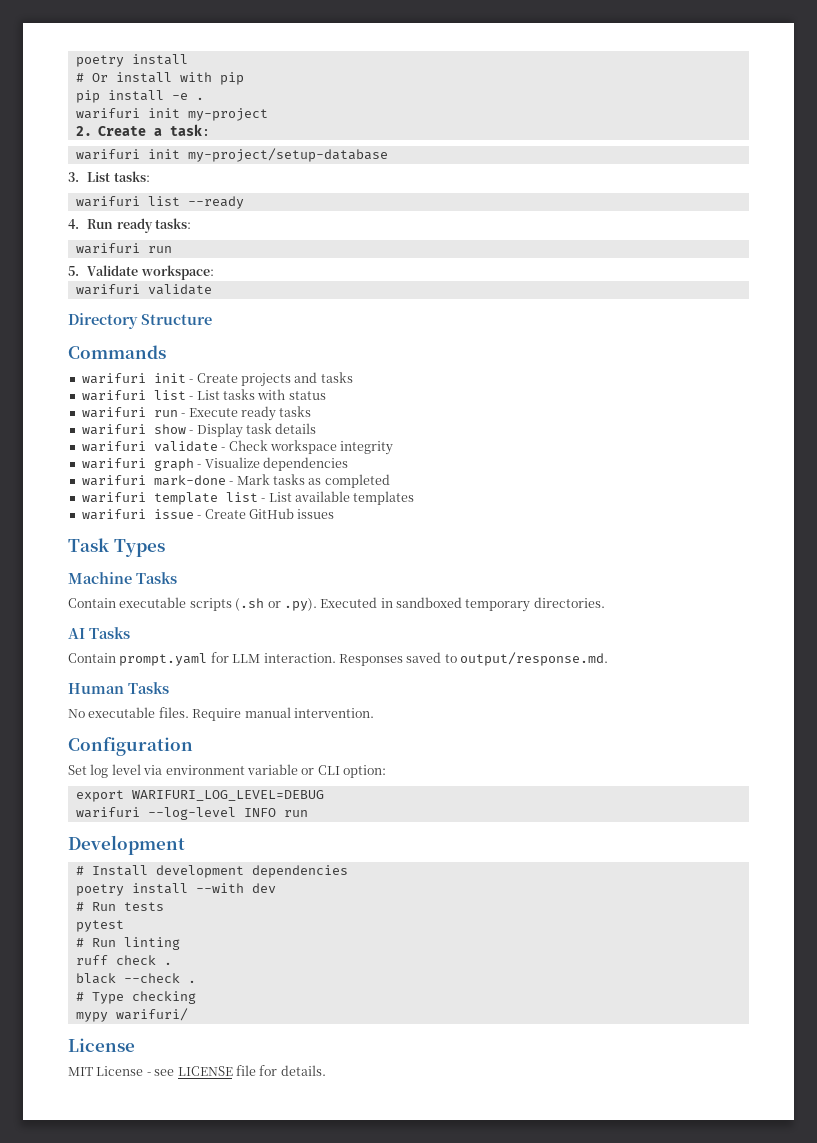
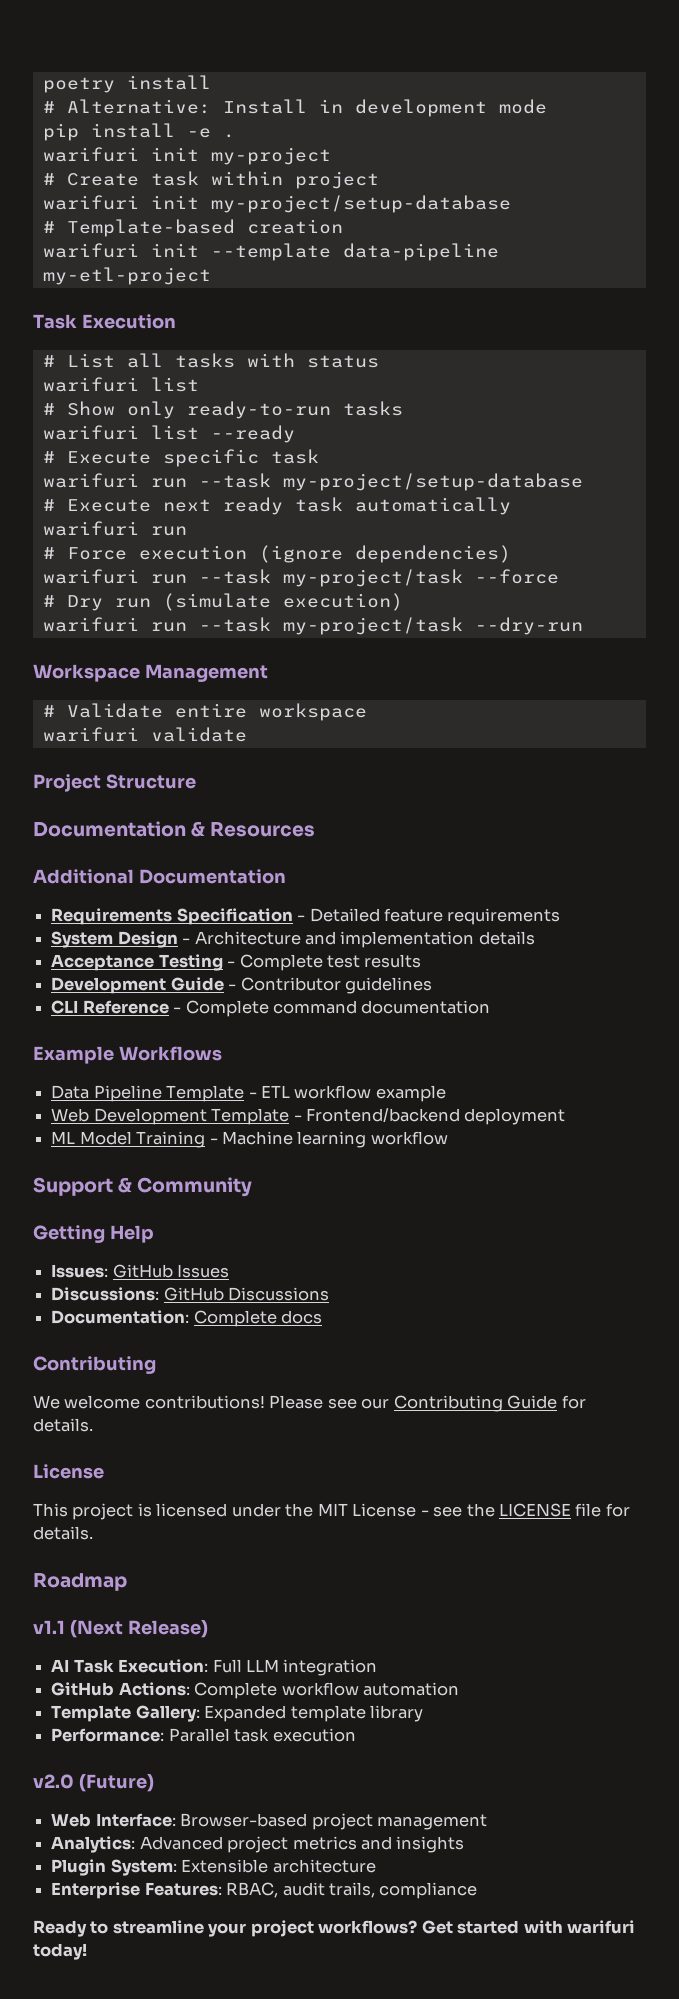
- # Or install with pip
+ # Alternative: Install in development mode
- 2. Create a task:
+ # Create task within project
  warifuri init my-project/setup-database
- 3. List tasks:
+ # Template-based creation
+ warifuri init --template data-pipeline my-etl-project
+ Task Execution
+ # List all tasks with status
+ warifuri list
+ # Show only ready-to-run tasks
  warifuri list --ready
- 4. Run ready tasks:
+ # Execute specific task
+ warifuri run --task my-project/setup-database
+ # Execute next ready task automatically
  warifuri run
- 5. Validate workspace:
+ # Force execution (ignore dependencies)
+ warifuri run --task my-project/task --force
+ # Dry run (simulate execution)
+ warifuri run --task my-project/task --dry-run
+ Workspace Management
+ # Validate entire workspace
- Directory Structure
+ Project Structure
- Commands
- warifuri init - Create projects and tasks
- warifuri list - List tasks with status
- warifuri run - Execute ready tasks
- warifuri show - Display task details
- warifuri validate - Check workspace integrity
- warifuri graph - Visualize dependencies
- warifuri mark-done - Mark tasks as completed
- warifuri template list - List available templates
- warifuri issue - Create GitHub issues
- Task Types
- Machine Tasks
- Contain executable scripts (.sh or .py). Executed in sandboxed temporary directories.
- AI Tasks
- Contain prompt.yaml for LLM interaction. Responses saved to output/response.md.
- Human Tasks
- No executable files. Require manual intervention.
- Configuration
- Set log level via environment variable or CLI option:
- export WARIFURI_LOG_LEVEL=DEBUG
- warifuri --log-level INFO run
- Development
- # Install development dependencies
- poetry install --with dev
- # Run tests
- pytest
- # Run linting
- ruff check .
- black --check .
- # Type checking
- mypy warifuri/
+ Documentation & Resources
+ Additional Documentation
+ Requirements Specification - Detailed feature requirements
+ System Design - Architecture and implementation details
+ Acceptance Testing - Complete test results
+ Development Guide - Contributor guidelines
+ CLI Reference - Complete command documentation
+ Example Workflows
+ Data Pipeline Template - ETL workflow example
+ Web Development Template - Frontend/backend deployment
+ ML Model Training - Machine learning workflow
+ Support & Community
+ Getting Help
+ Issues: GitHub Issues
+ Discussions: GitHub Discussions
+ Documentation: Complete docs
+ Contributing
+ We welcome contributions! Please see our Contributing Guide for details.
  License
- MIT License - see LICENSE file for details.
+ This project is licensed under the MIT License - see the LICENSE file for details.
+ Roadmap
+ v1.1 (Next Release)
+ AI Task Execution: Full LLM integration
+ GitHub Actions: Complete workflow automation
+ Template Gallery: Expanded template library
+ Performance: Parallel task execution
+ v2.0 (Future)
+ Web Interface: Browser-based project management
+ Analytics: Advanced project metrics and insights
+ Plugin System: Extensible architecture
+ Enterprise Features: RBAC, audit trails, compliance
+ Ready to streamline your project workflows? Get started with warifuri today!

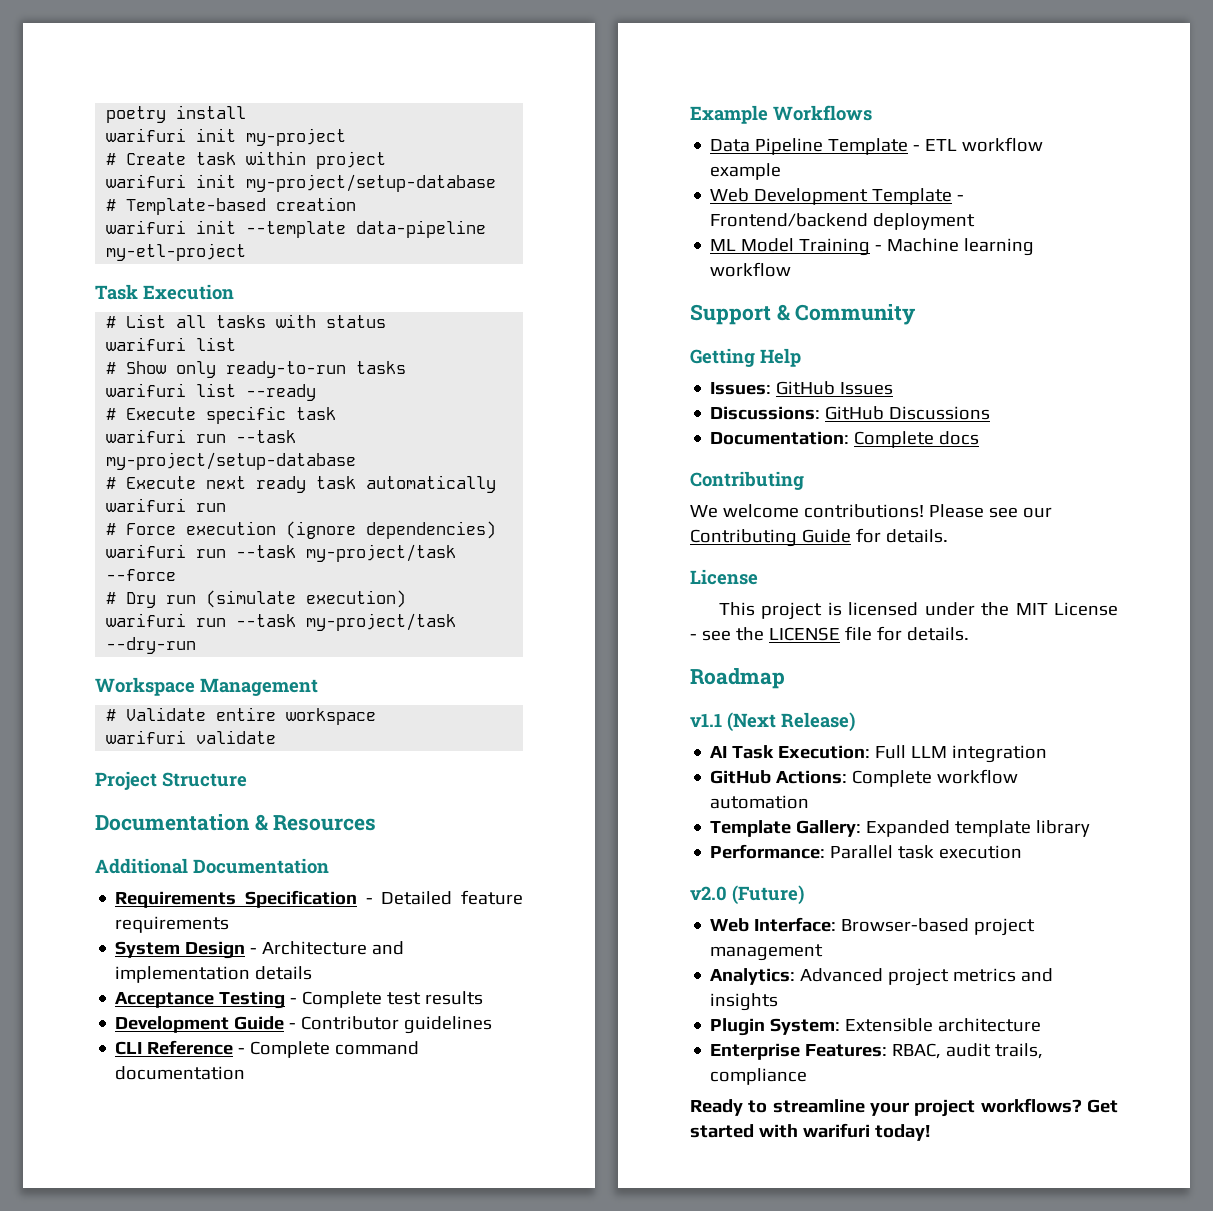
- # Alternative: Install in development mode
- pip install -e .

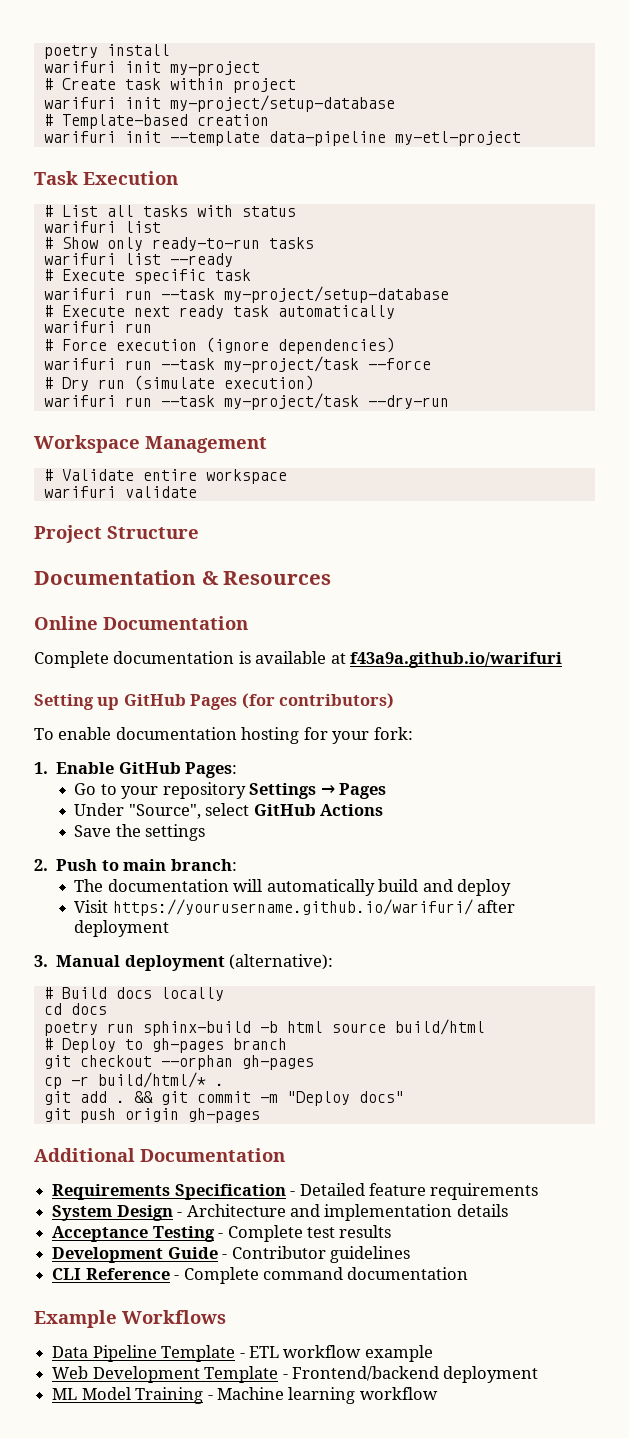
+ Online Documentation
+ Complete documentation is available at f43a9a.github.io/warifuri
+ Setting up GitHub Pages (for contributors)
+ To enable documentation hosting for your fork:
+ 1. Enable GitHub Pages:
+ Go to your repository Settings → Pages
+ Under "Source", select GitHub Actions
+ Save the settings
+ 2. Push to main branch:
+ The documentation will automatically build and deploy
+ Visit https://yourusername.github.io/warifuri/ after deployment
+ 3. Manual deployment (alternative):
+ # Build docs locally
+ cd docs
+ poetry run sphinx-build -b html source build/html
+ # Deploy to gh-pages branch
+ git checkout --orphan gh-pages
+ cp -r build/html/* .
+ git add . && git commit -m "Deploy docs"
+ git push origin gh-pages
- Support & Community
- Getting Help
- Issues: GitHub Issues
- Discussions: GitHub Discussions
- Documentation: Complete docs
- Contributing
- We welcome contributions! Please see our Contributing Guide for details.
- License
- This project is licensed under the MIT License - see the LICENSE file for details.
- Roadmap
- v1.1 (Next Release)
- AI Task Execution: Full LLM integration
- GitHub Actions: Complete workflow automation
- Template Gallery: Expanded template library
- Performance: Parallel task execution
- v2.0 (Future)
- Web Interface: Browser-based project management
- Analytics: Advanced project metrics and insights
- Plugin System: Extensible architecture
- Enterprise Features: RBAC, audit trails, compliance
- Ready to streamline your project workflows? Get started with warifuri today!

